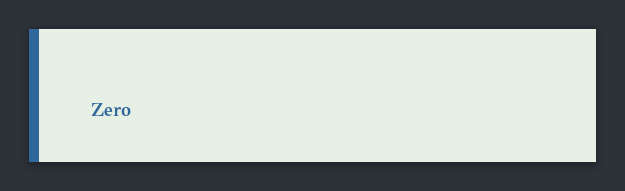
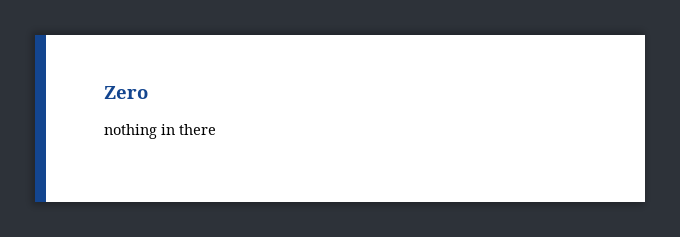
+ nothing in there

